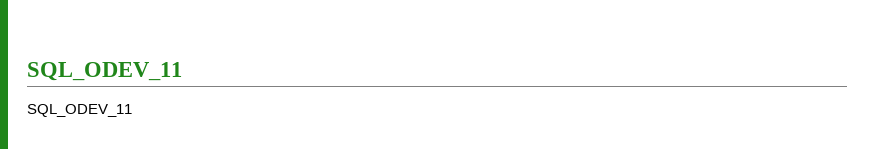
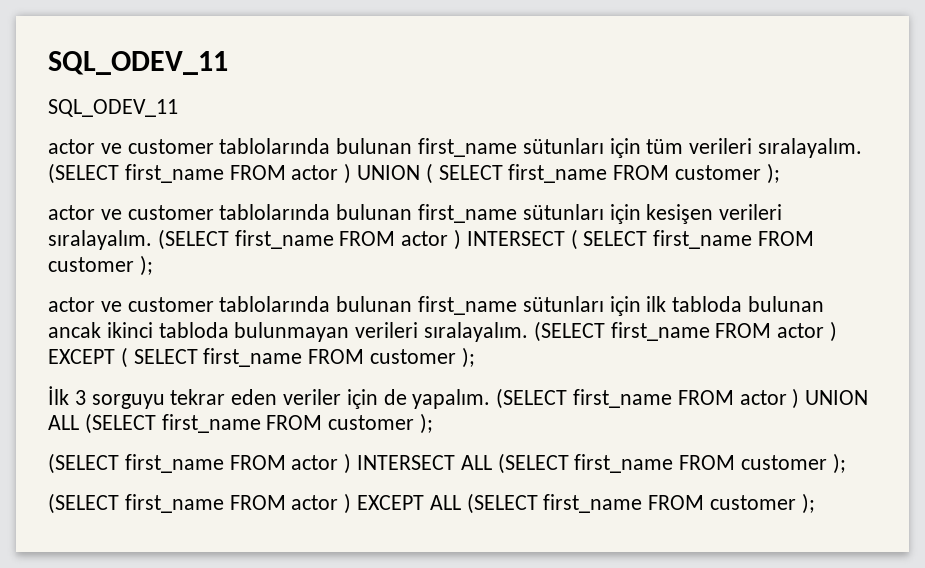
+ actor ve customer tablolarında bulunan first_name sütunları için tüm verileri sıralayalım. (SELECT first_name FROM actor ) UNION ( SELECT first_name FROM customer );
+ actor ve customer tablolarında bulunan first_name sütunları için kesişen verileri sıralayalım. (SELECT first_name FROM actor ) INTERSECT ( SELECT first_name FROM customer );
+ actor ve customer tablolarında bulunan first_name sütunları için ilk tabloda bulunan ancak ikinci tabloda bulunmayan verileri sıralayalım. (SELECT first_name FROM actor ) EXCEPT ( SELECT first_name FROM customer );
+ İlk 3 sorguyu tekrar eden veriler için de yapalım. (SELECT first_name FROM actor ) UNION ALL (SELECT first_name FROM customer );
+ (SELECT first_name FROM actor ) INTERSECT ALL (SELECT first_name FROM customer );
+ (SELECT first_name FROM actor ) EXCEPT ALL (SELECT first_name FROM customer );

